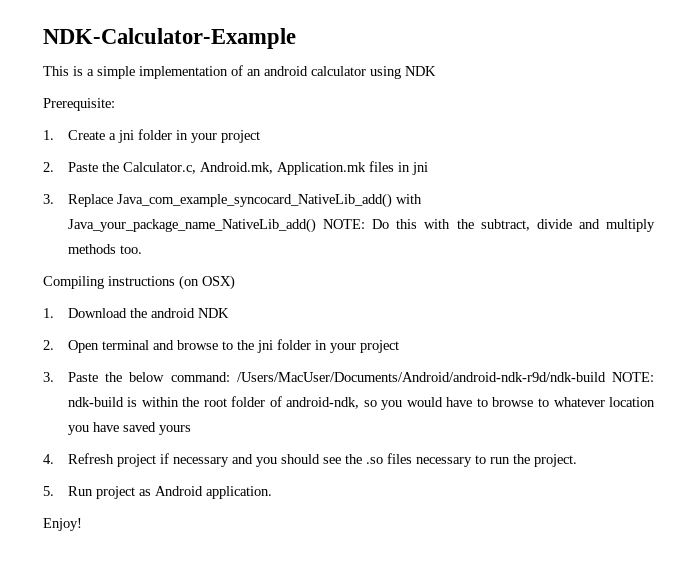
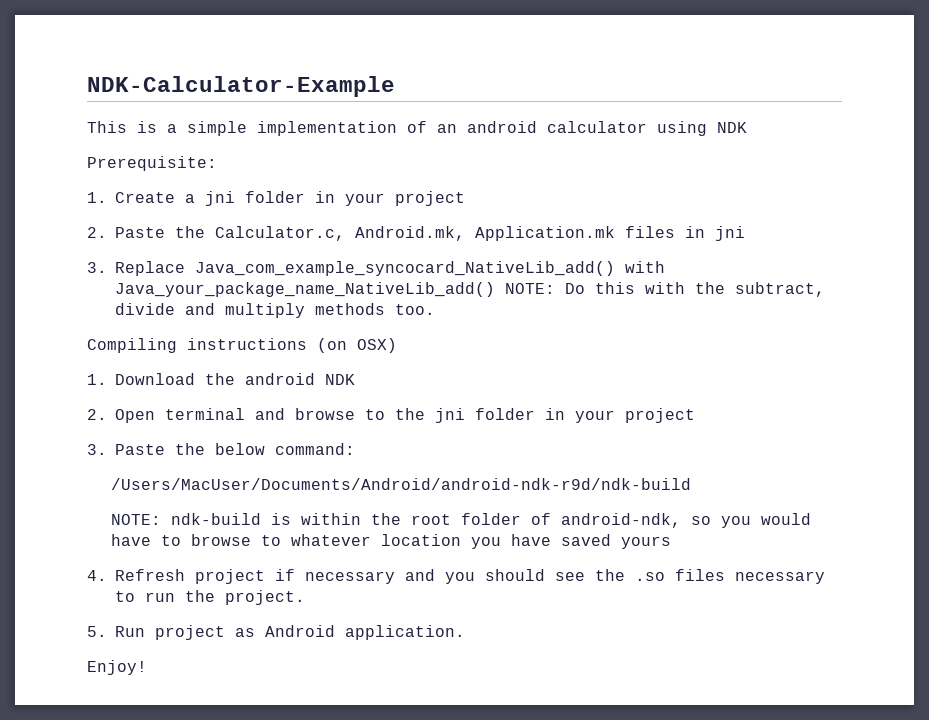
- 3. Paste the below command: /Users/MacUser/Documents/Android/android-ndk-r9d/ndk-build NOTE: ndk-build is within the root folder of android-ndk, so you would have to browse to whatever location you have saved yours
+ 3. Paste the below command:
+ /Users/MacUser/Documents/Android/android-ndk-r9d/ndk-build
+ NOTE: ndk-build is within the root folder of android-ndk, so you would have to browse to whatever location you have saved yours

